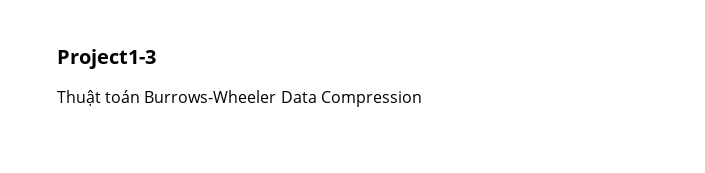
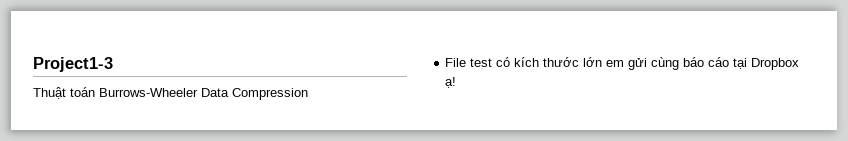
+ File test có kích thước lớn em gửi cùng báo cáo tại Dropbox ạ!

